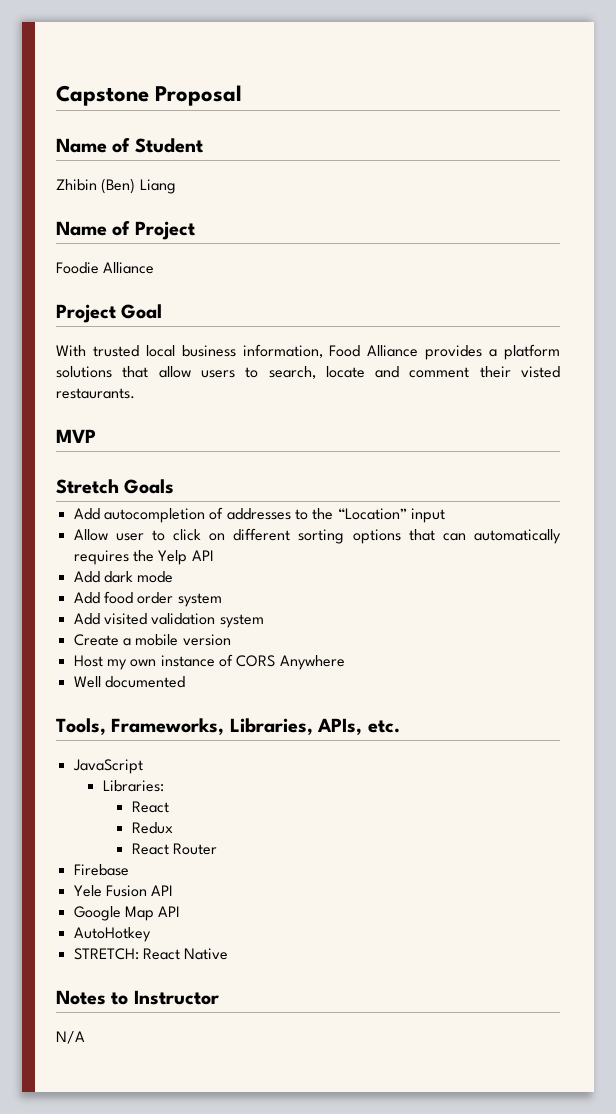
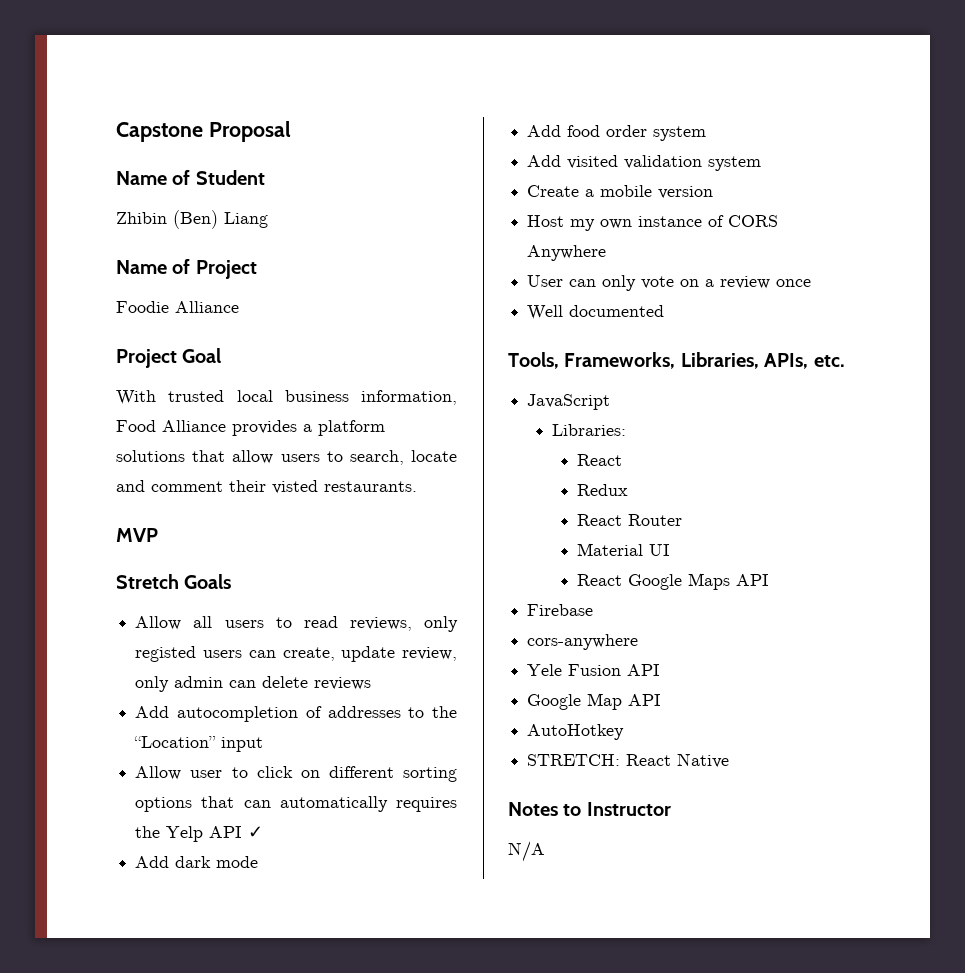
+ Allow all users to read reviews, only registed users can create, update review, only admin can delete reviews
- Allow user to click on different sorting options that can automatically requires the Yelp API
+ Allow user to click on different sorting options that can automatically requires the Yelp API ✓
+ User can only vote on a review once
+ Material UI
+ React Google Maps API
+ cors-anywhere

